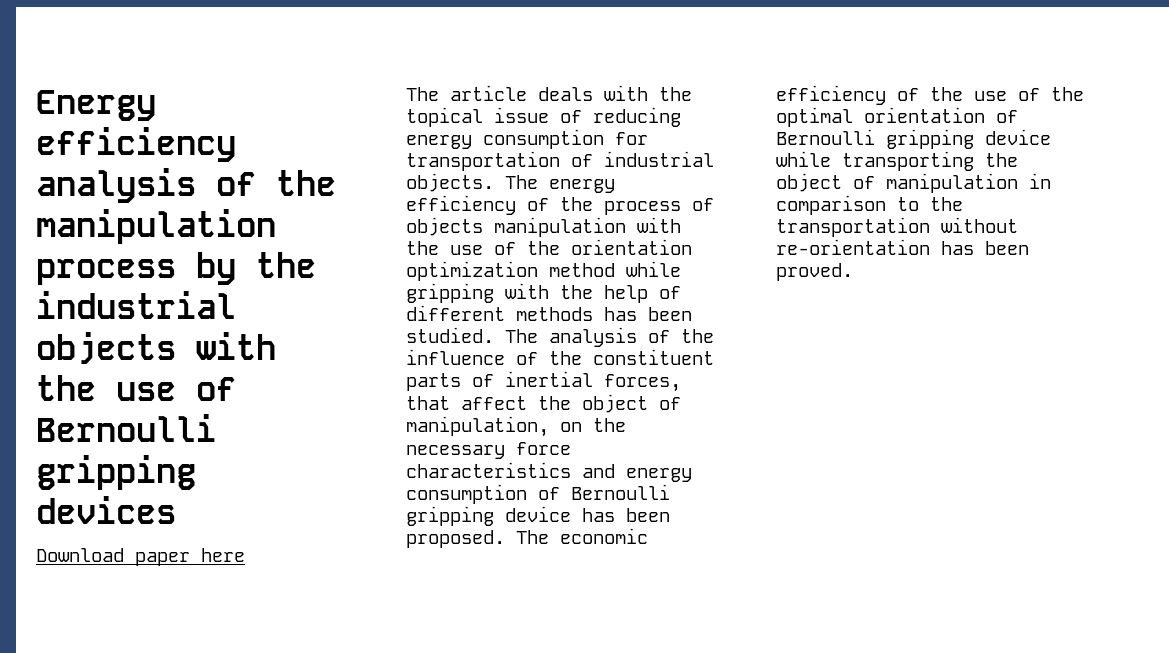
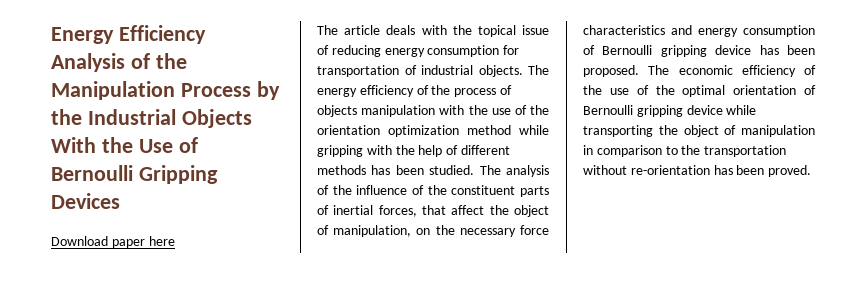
- Energy efficiency analysis of the manipulation process by the industrial objects with the use of Bernoulli gripping devices
+ Energy Efficiency Analysis of the Manipulation Process by the Industrial Objects With the Use of Bernoulli Gripping Devices

